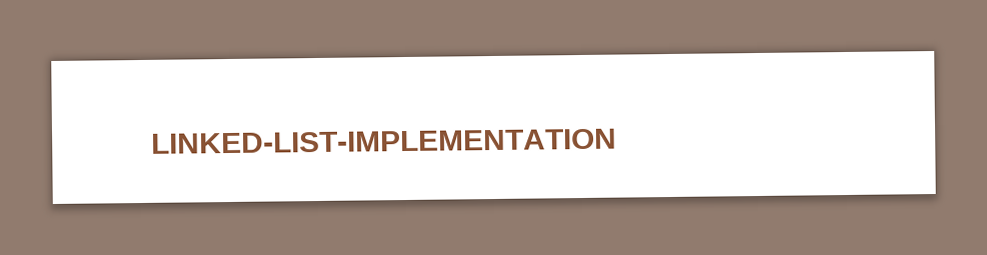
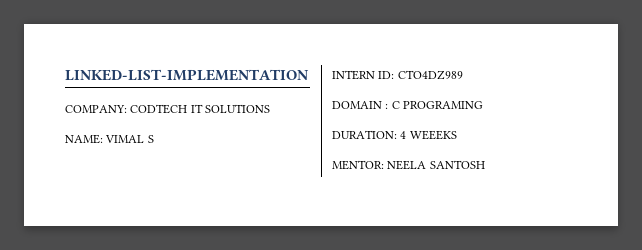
+ COMPANY: CODTECH IT SOLUTIONS
+ NAME: VIMAL S
+ INTERN ID: CTO4DZ989
+ DOMAIN : C PROGRAMING
+ DURATION: 4 WEEEKS
+ MENTOR: NEELA SANTOSH

